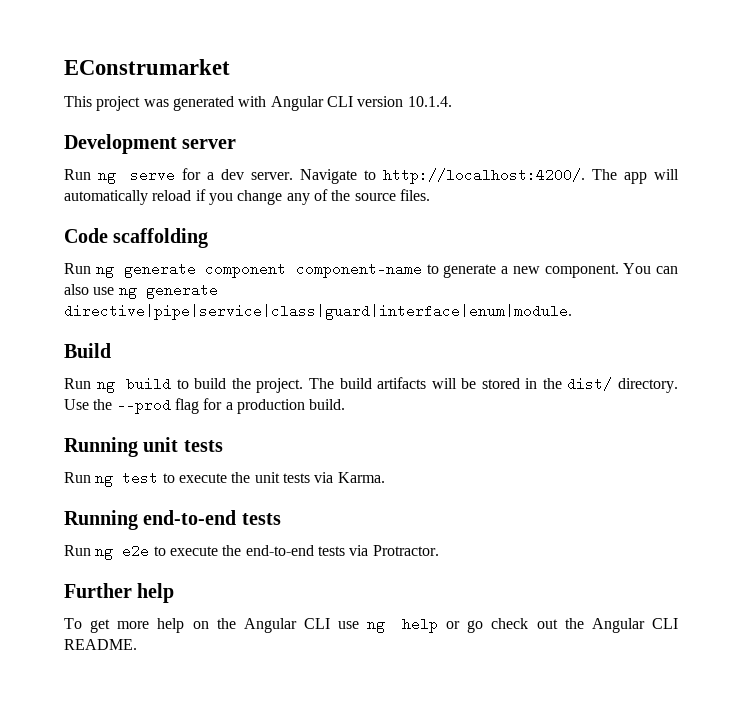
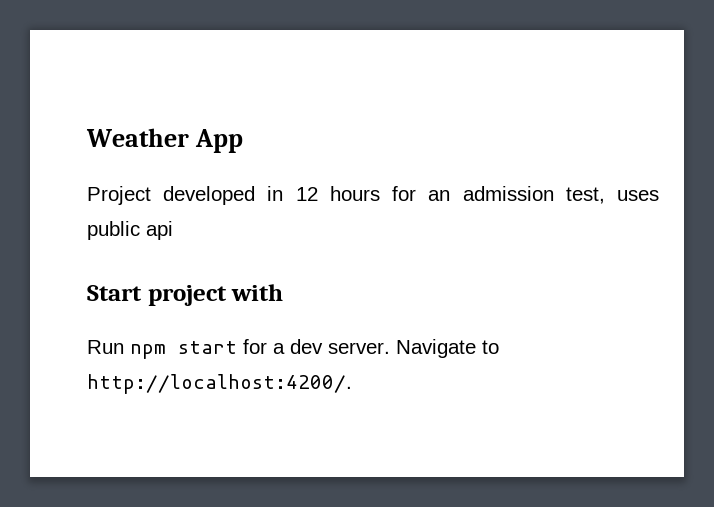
- EConstrumarket
- This project was generated with Angular CLI version 10.1.4.
- Development server
- Run ng serve for a dev server.
+ Weather App
+ Project developed in 12 hours for an admission test, uses public api
+ Start project with
+ Run npm start for a dev server.
- The app will automatically reload if you change any of the source files.
- Code scaffolding
- Run ng generate component component-name to generate a new component. You can also use ng generate directive|pipe|service|class|guard|interface|enum|module.
- Build
- Run ng build to build the project. The build artifacts will be stored in the dist/ directory. Use the --prod flag for a production build.
- Running unit tests
- Run ng test to execute the unit tests via Karma.
- Running end-to-end tests
- Run ng e2e to execute the end-to-end tests via Protractor.
- Further help
- To get more help on the Angular CLI use ng help or go check out the Angular CLI README.

